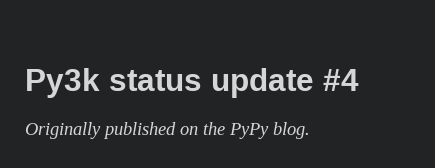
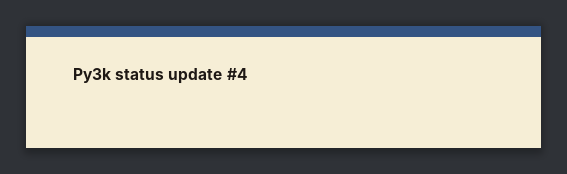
- Originally published on the PyPy blog.

